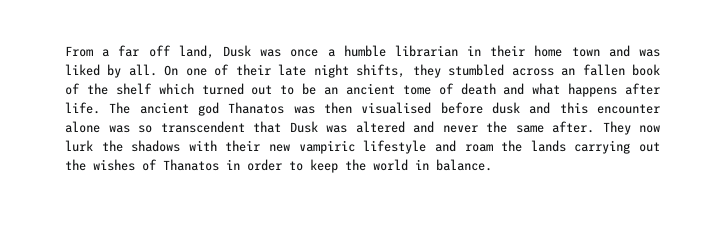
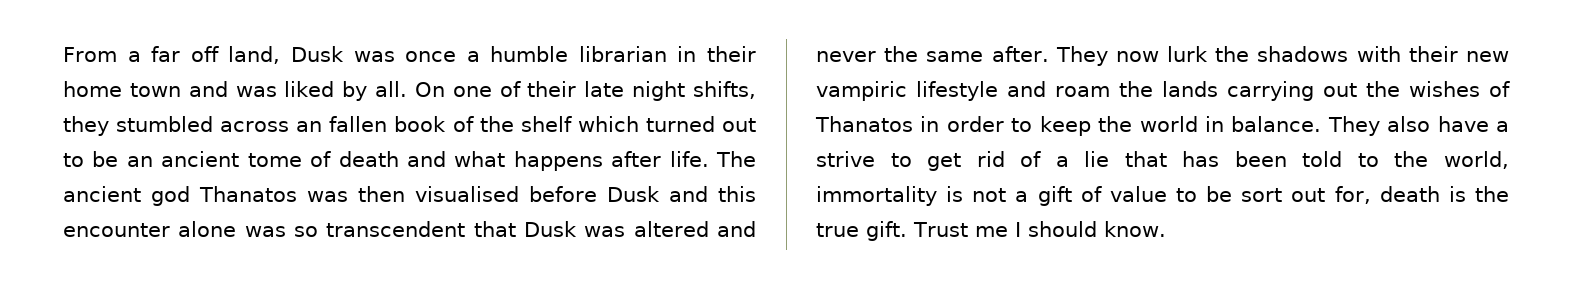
- The ancient god Thanatos was then visualised before dusk and this encounter alone was so transcendent that Dusk was altered and never the same after.
+ The ancient god Thanatos was then visualised before Dusk and this encounter alone was so transcendent that Dusk was altered and never the same after.
+ They also have a strive to get rid of a lie that has been told to the world, immortality is not a gift of value to be sort out for, death is the true gift. Trust me I should know.

